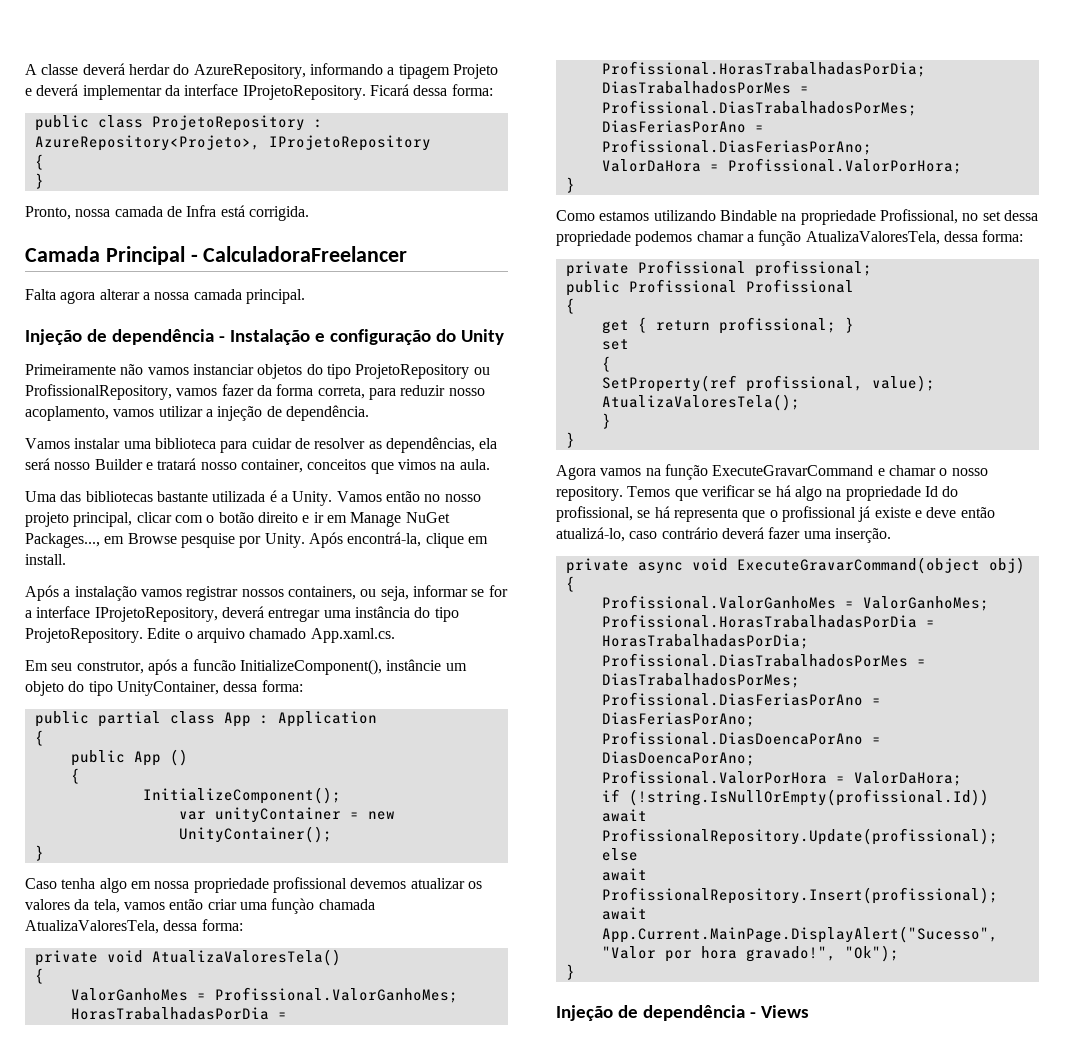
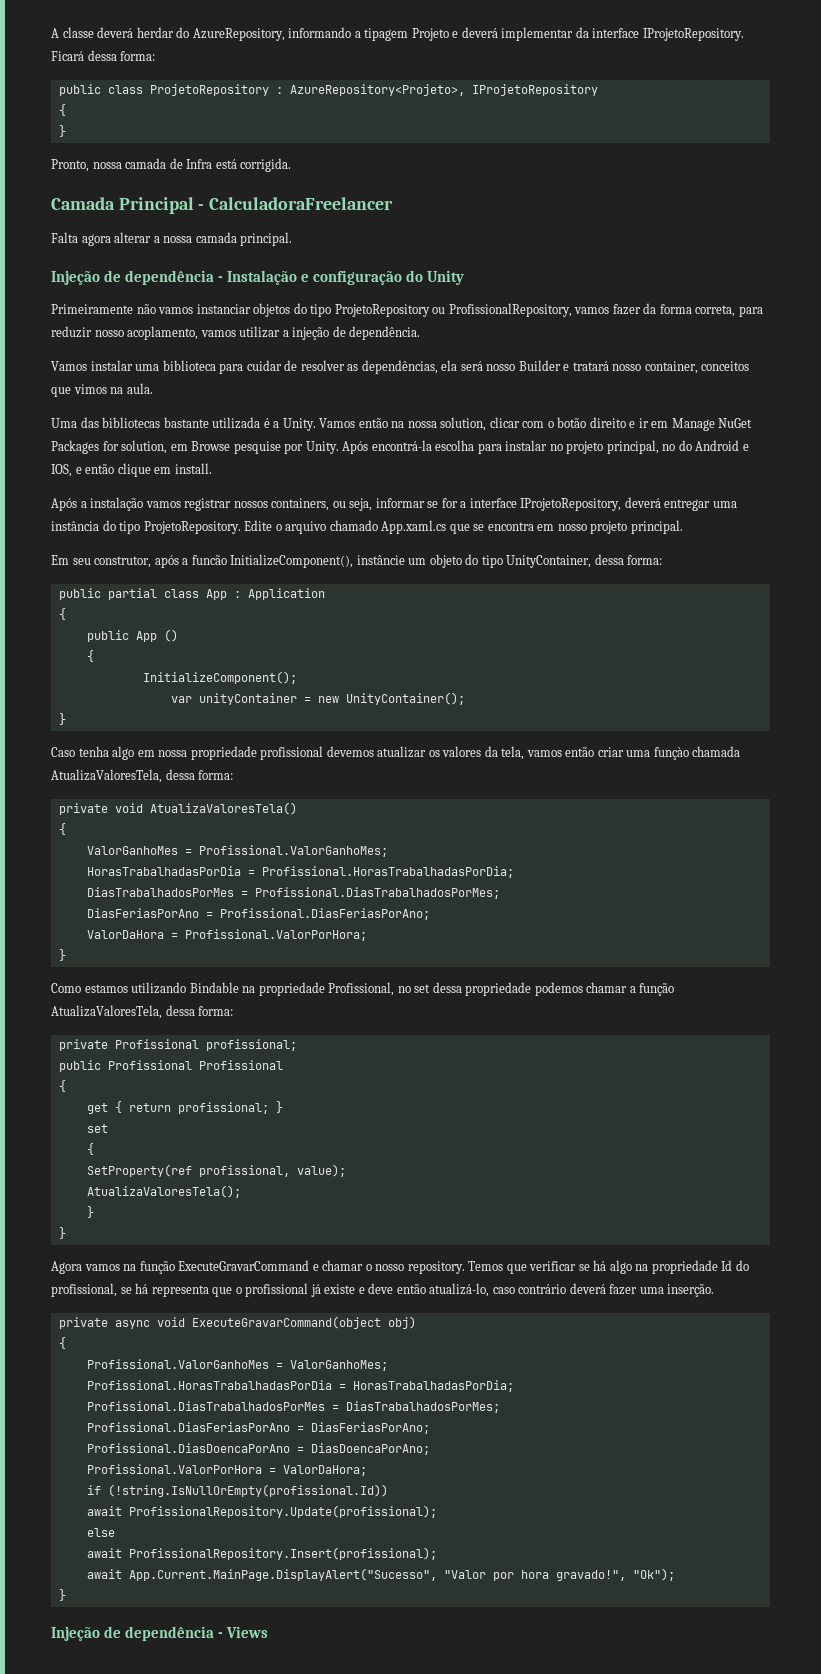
- Vamos então no nosso projeto principal, clicar com o botão direito e ir em Manage NuGet Packages..., em Browse pesquise por Unity.
+ Vamos então na nossa solution, clicar com o botão direito e ir em Manage NuGet Packages for solution, em Browse pesquise por Unity.
- Após encontrá-la, clique em install.
+ Após encontrá-la escolha para instalar no projeto principal, no do Android e IOS, e então clique em install.
- Edite o arquivo chamado App.xaml.cs.
+ Edite o arquivo chamado App.xaml.cs que se encontra em nosso projeto principal.

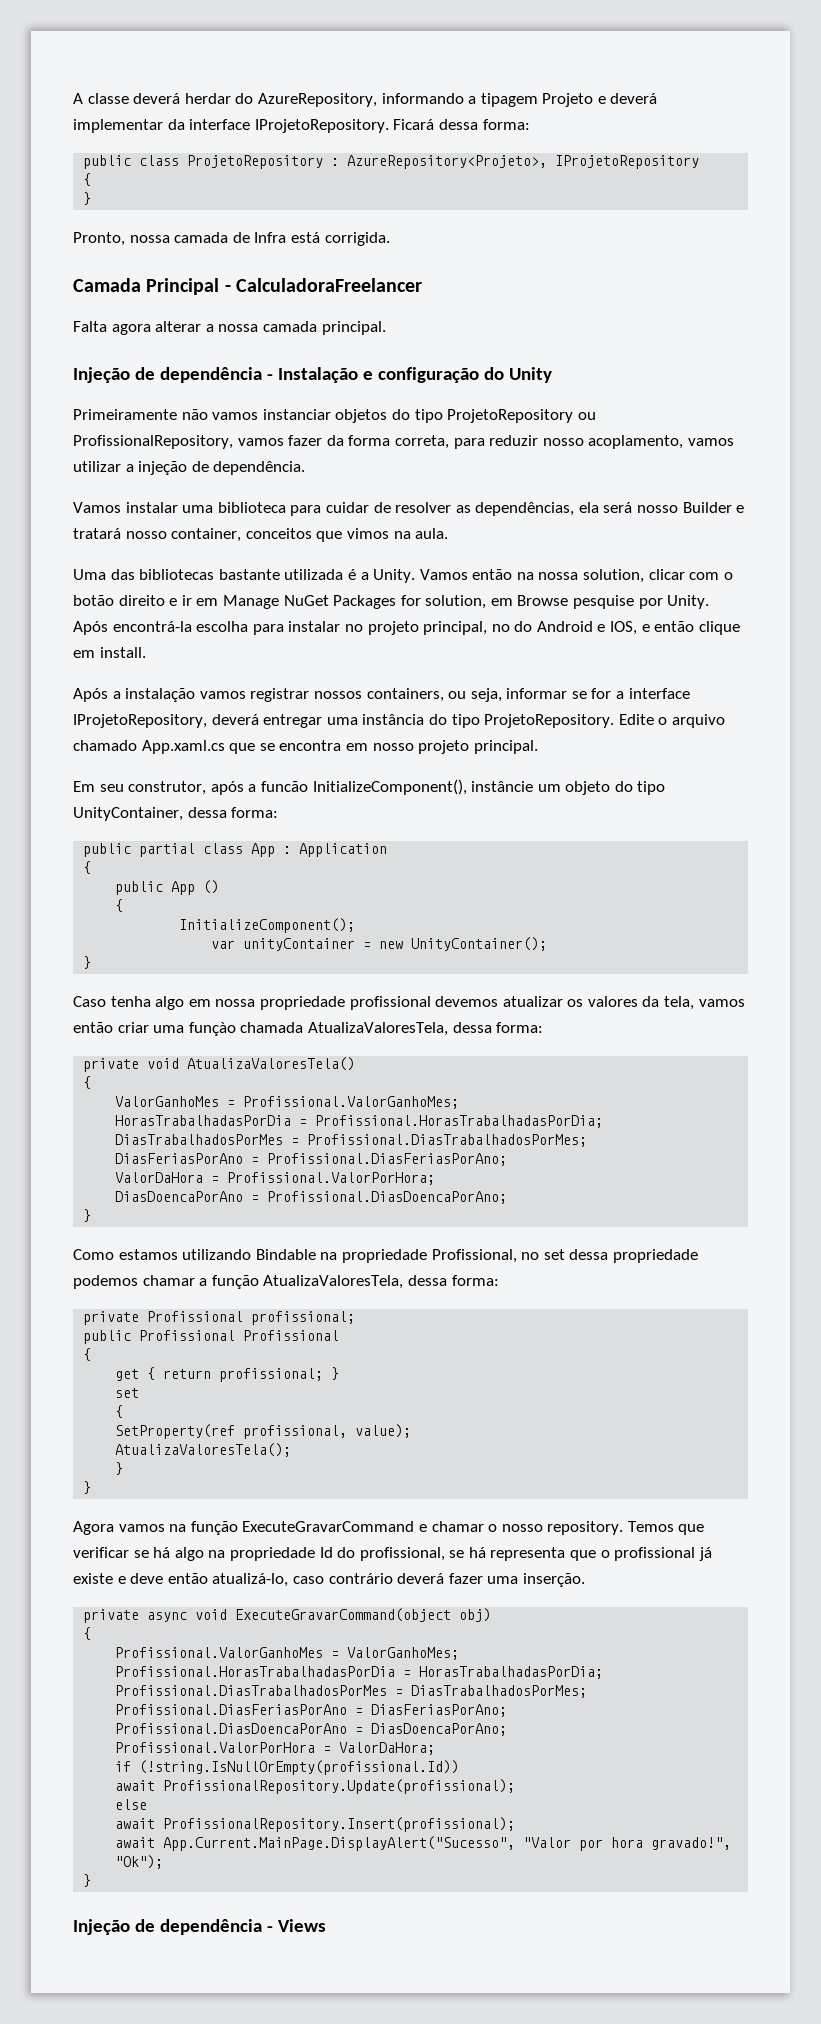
+ DiasDoencaPorAno = Profissional.DiasDoencaPorAno;

